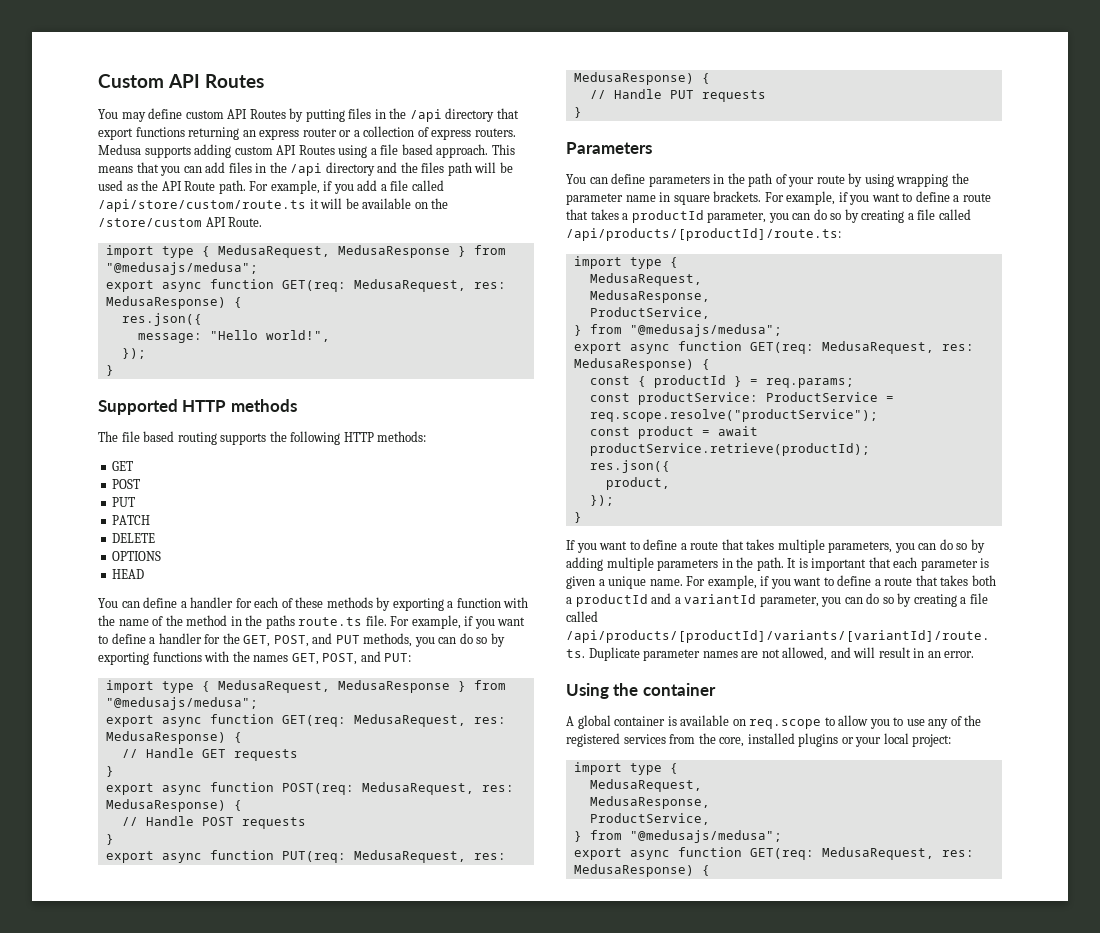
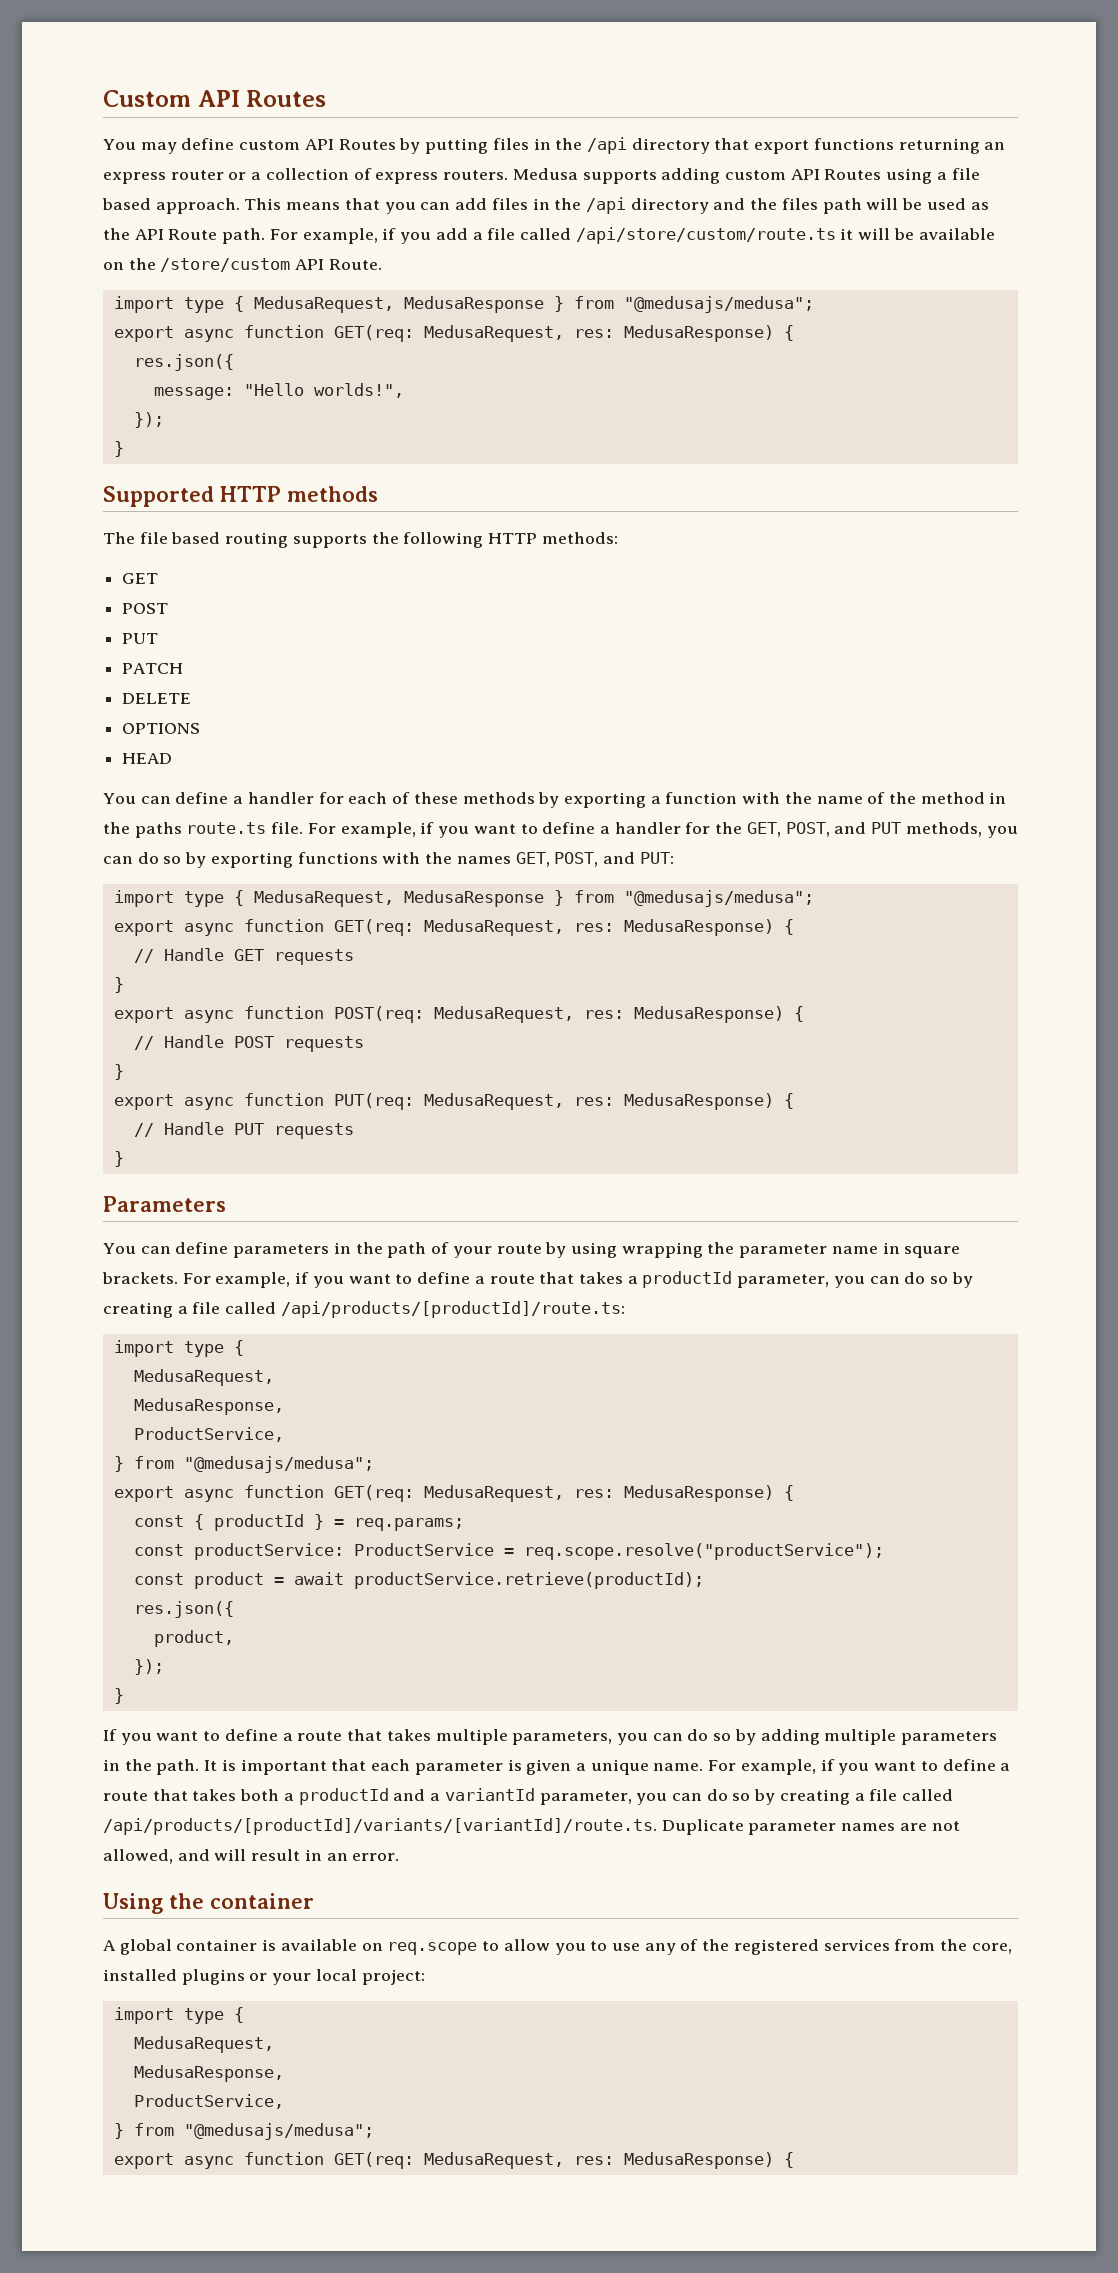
- message: "Hello world!",
+ message: "Hello worlds!",

